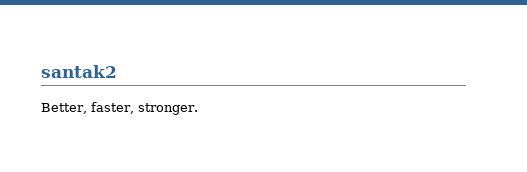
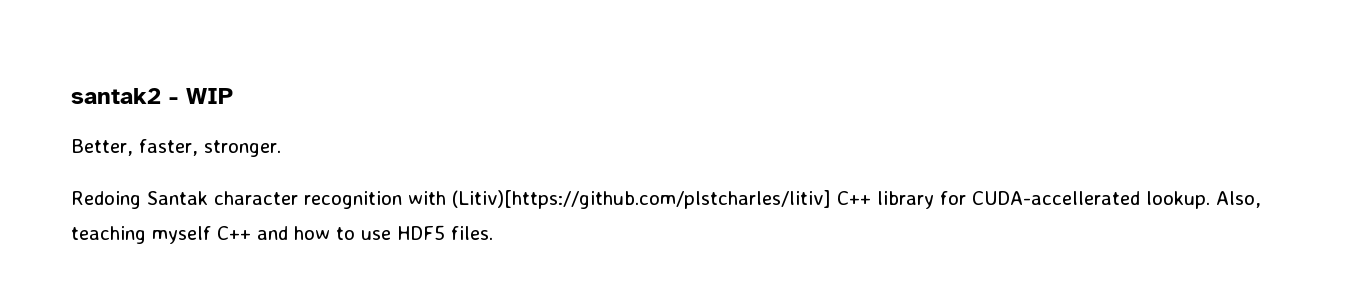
- santak2
+ santak2 - WIP
+ Redoing Santak character recognition with (Litiv)[https://github.com/plstcharles/litiv] C++ library for CUDA-accellerated lookup. Also, teaching myself C++ and how to use HDF5 files.

